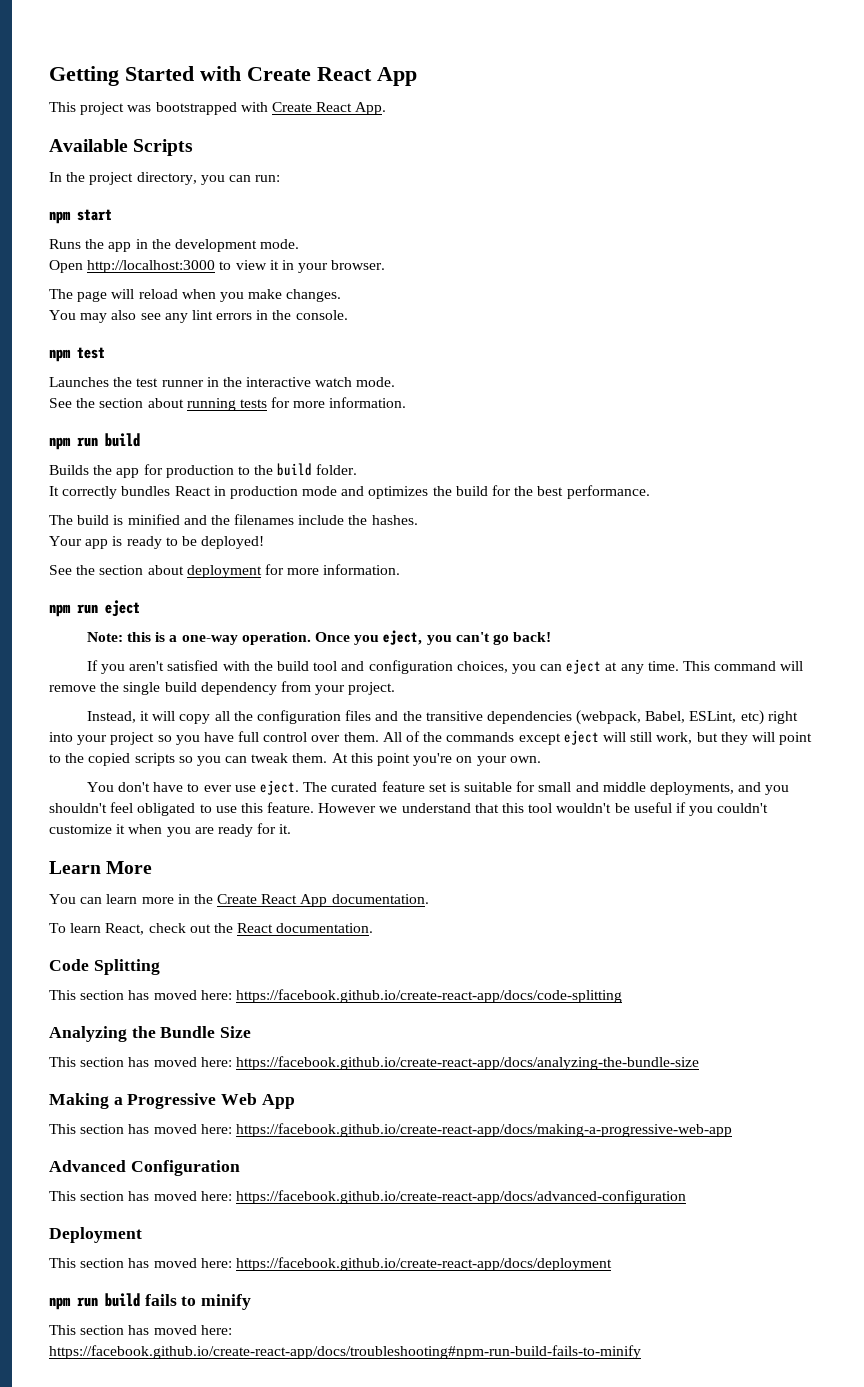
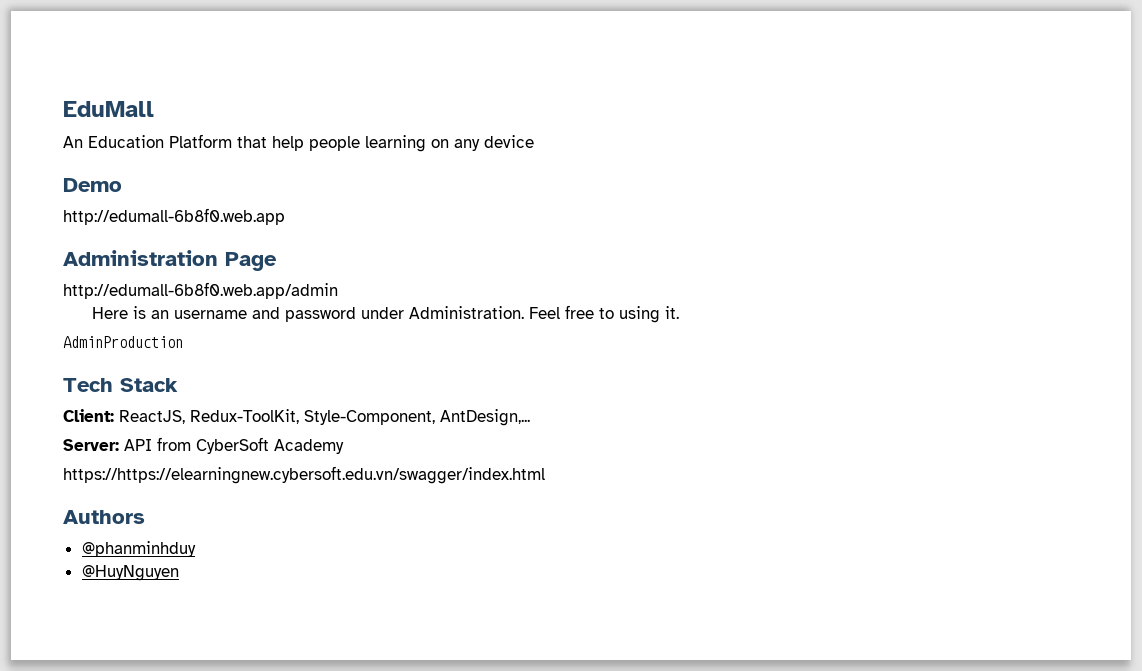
- Getting Started with Create React App
- This project was bootstrapped with Create React App.
- Available Scripts
- In the project directory, you can run:
- npm start
- Runs the app in the development mode.
- Open http://localhost:3000 to view it in your browser.
- The page will reload when you make changes.
- You may also see any lint errors in the console.
- npm test
- Launches the test runner in the interactive watch mode.
- See the section about running tests for more information.
- npm run build
- Builds the app for production to the build folder.
- It correctly bundles React in production mode and optimizes the build for the best performance.
- The build is minified and the filenames include the hashes.
- Your app is ready to be deployed!
- See the section about deployment for more information.
- npm run eject
- Note: this is a one-way operation. Once you eject, you can't go back!
- If you aren't satisfied with the build tool and configuration choices, you can eject at any time. This command will remove the single build dependency from your project.
- Instead, it will copy all the configuration files and the transitive dependencies (webpack, Babel, ESLint, etc) right into your project so you have full control over them. All of the commands except eject will still work, but they will point to the copied scripts so you can tweak them. At this point you're on your own.
- You don't have to ever use eject. The curated feature set is suitable for small and middle deployments, and you shouldn't feel obligated to use this feature. However we understand that this tool wouldn't be useful if you couldn't customize it when you are ready for it.
- Learn More
- You can learn more in the Create React App documentation.
- To learn React, check out the React documentation.
- Code Splitting
- This section has moved here: https://facebook.github.io/create-react-app/docs/code-splitting
- Analyzing the Bundle Size
- This section has moved here: https://facebook.github.io/create-react-app/docs/analyzing-the-bundle-size
- Making a Progressive Web App
- This section has moved here: https://facebook.github.io/create-react-app/docs/making-a-progressive-web-app
- Advanced Configuration
- This section has moved here: https://facebook.github.io/create-react-app/docs/advanced-configuration
- Deployment
- This section has moved here: https://facebook.github.io/create-react-app/docs/deployment
- npm run build fails to minify
- This section has moved here: https://facebook.github.io/create-react-app/docs/troubleshooting#npm-run-build-fails-to-minify
+ EduMall
+ An Education Platform that help people learning on any device
+ Demo
+ http://edumall-6b8f0.web.app
+ Administration Page
+ http://edumall-6b8f0.web.app/admin
+ Here is an username and password under Administration. Feel free to using it.
+ AdminProduction
+ Tech Stack
+ Client: ReactJS, Redux-ToolKit, Style-Component, AntDesign,...
+ Server: API from CyberSoft Academy
+ https://https://elearningnew.cybersoft.edu.vn/swagger/index.html
+ Authors
+ @phanminhduy
+ @HuyNguyen

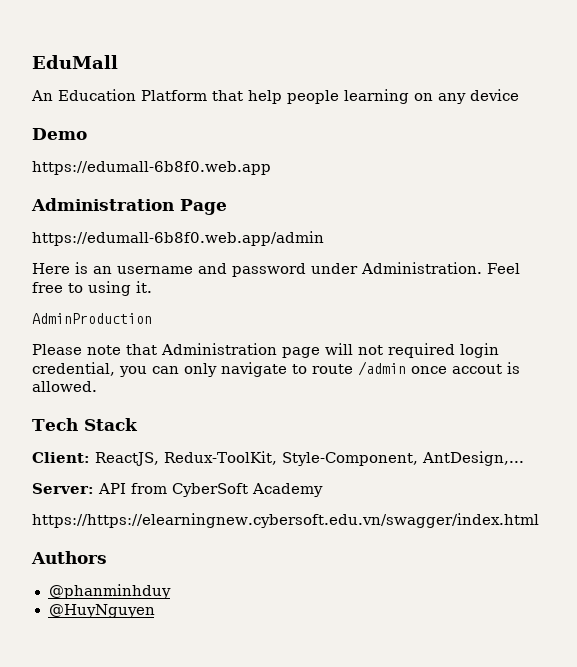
- http://edumall-6b8f0.web.app
+ https://edumall-6b8f0.web.app
- http://edumall-6b8f0.web.app/admin
+ https://edumall-6b8f0.web.app/admin
+ Please note that Administration page will not required login credential, you can only navigate to route /admin once accout is allowed.

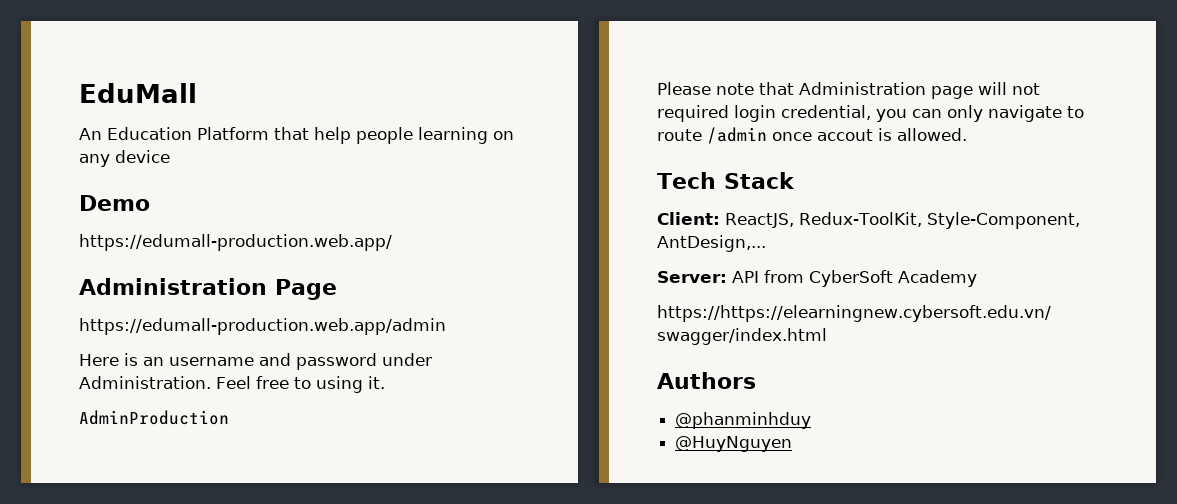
- https://edumall-6b8f0.web.app
+ https://edumall-production.web.app/
- https://edumall-6b8f0.web.app/admin
+ https://edumall-production.web.app/admin

